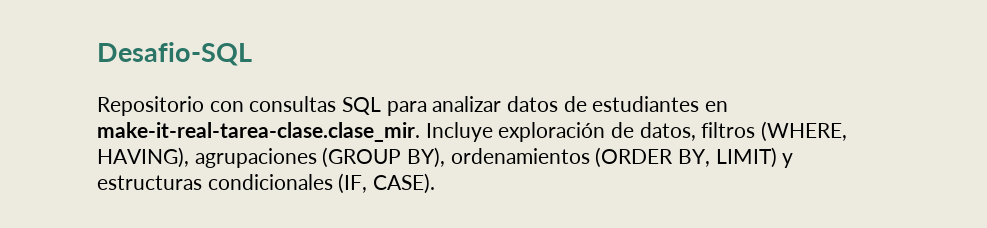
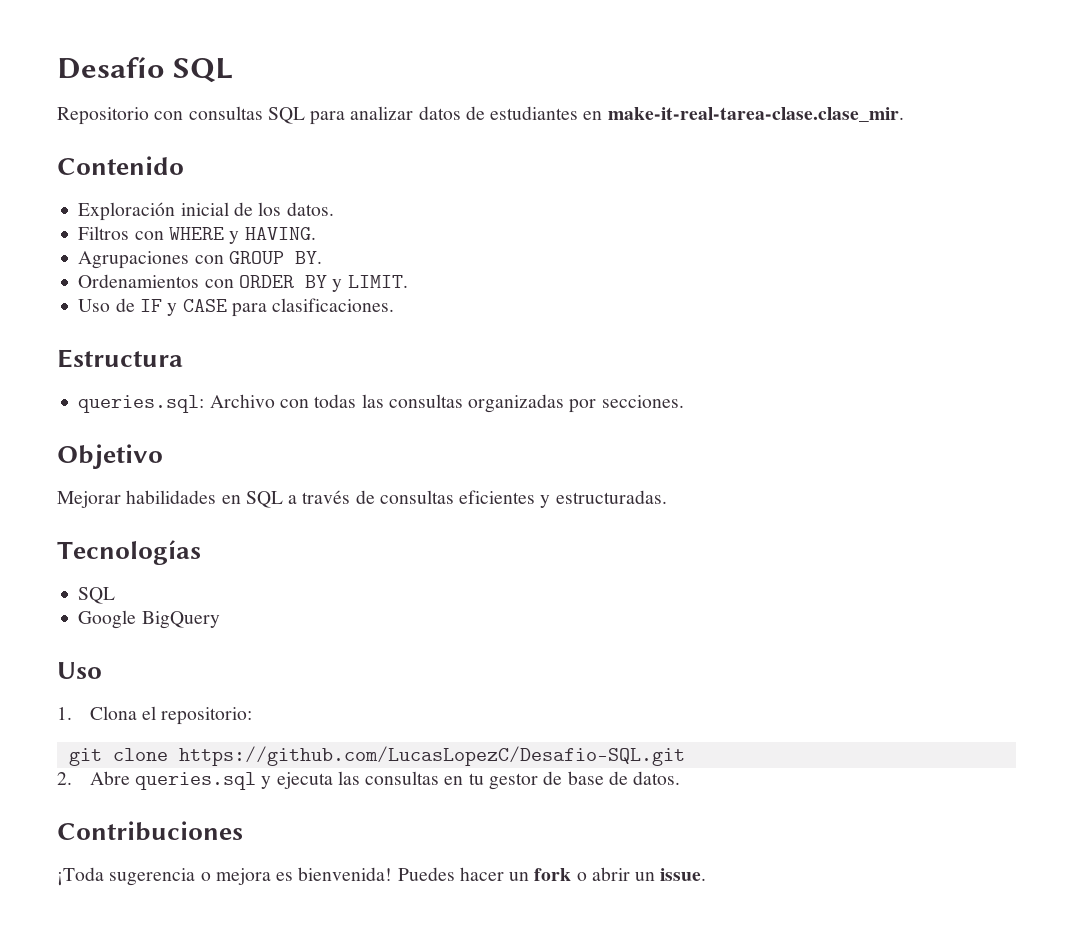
- Desafio-SQL
+ Desafío SQL
- Repositorio con consultas SQL para analizar datos de estudiantes en make-it-real-tarea-clase.clase_mir. Incluye exploración de datos, filtros (WHERE, HAVING), agrupaciones (GROUP BY), ordenamientos (ORDER BY, LIMIT) y estructuras condicionales (IF, CASE).
+ Repositorio con consultas SQL para analizar datos de estudiantes en make-it-real-tarea-clase.clase_mir.
+ Contenido
+ Exploración inicial de los datos.
+ Filtros con WHERE y HAVING.
+ Agrupaciones con GROUP BY.
+ Ordenamientos con ORDER BY y LIMIT.
+ Uso de IF y CASE para clasificaciones.
+ Estructura
+ queries.sql: Archivo con todas las consultas organizadas por secciones.
+ Objetivo
+ Mejorar habilidades en SQL a través de consultas eficientes y estructuradas.
+ Tecnologías
+ SQL
+ Google BigQuery
+ Uso
+ 1. Clona el repositorio:
+ git clone https://github.com/LucasLopezC/Desafio-SQL.git
+ 2. Abre queries.sql y ejecuta las consultas en tu gestor de base de datos.
+ Contribuciones
+ ¡Toda sugerencia o mejora es bienvenida! Puedes hacer un fork o abrir un issue.

